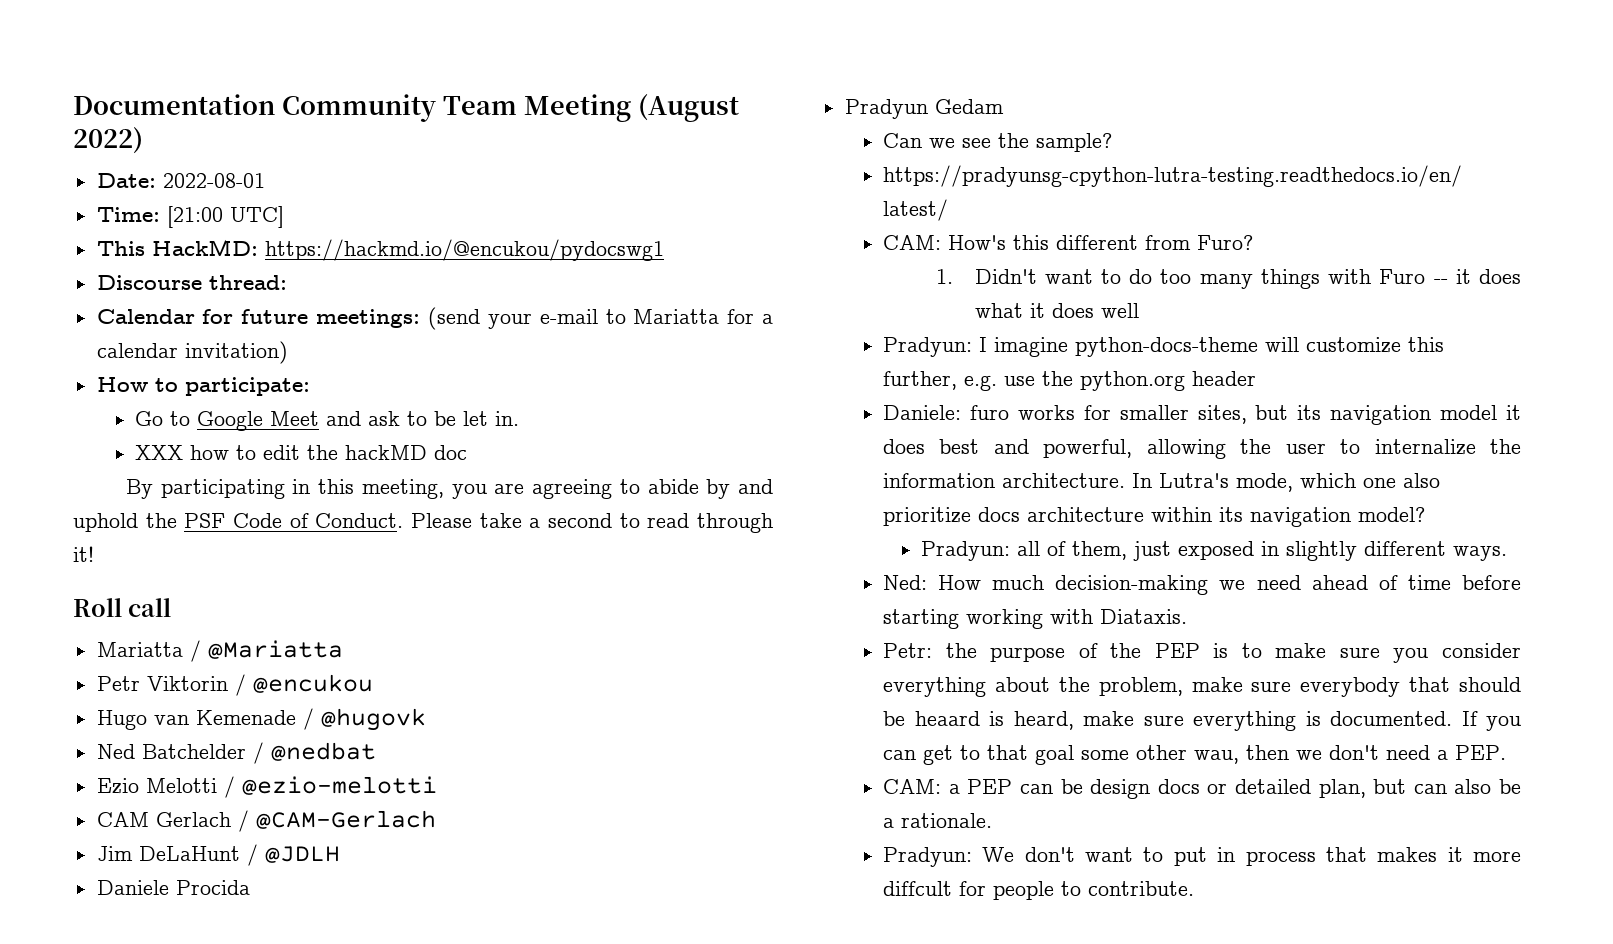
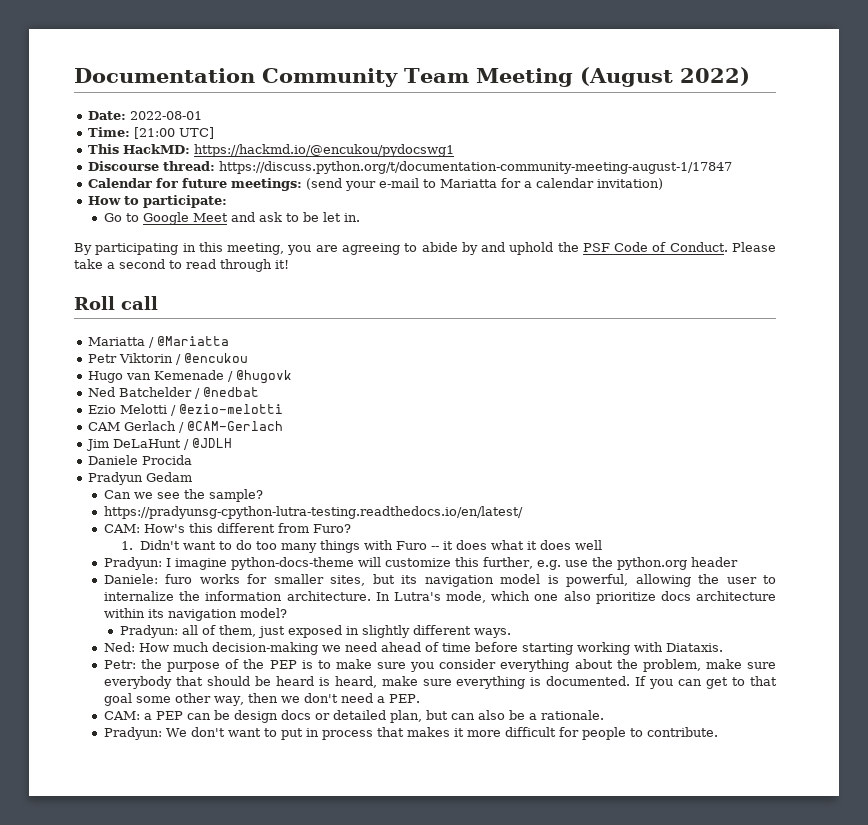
- Discourse thread:
+ Discourse thread: https://discuss.python.org/t/documentation-community-meeting-august-1/17847
- XXX how to edit the hackMD doc
- Daniele: furo works for smaller sites, but its navigation model it does best and powerful, allowing the user to internalize the information architecture.
+ Daniele: furo works for smaller sites, but its navigation model is powerful, allowing the user to internalize the information architecture.
- Petr: the purpose of the PEP is to make sure you consider everything about the problem, make sure everybody that should be heaard is heard, make sure everything is documented.
+ Petr: the purpose of the PEP is to make sure you consider everything about the problem, make sure everybody that should be heard is heard, make sure everything is documented.
- If you can get to that goal some other wau, then we don't need a PEP.
+ If you can get to that goal some other way, then we don't need a PEP.
- Pradyun: We don't want to put in process that makes it more diffcult for people to contribute.
+ Pradyun: We don't want to put in process that makes it more difficult for people to contribute.

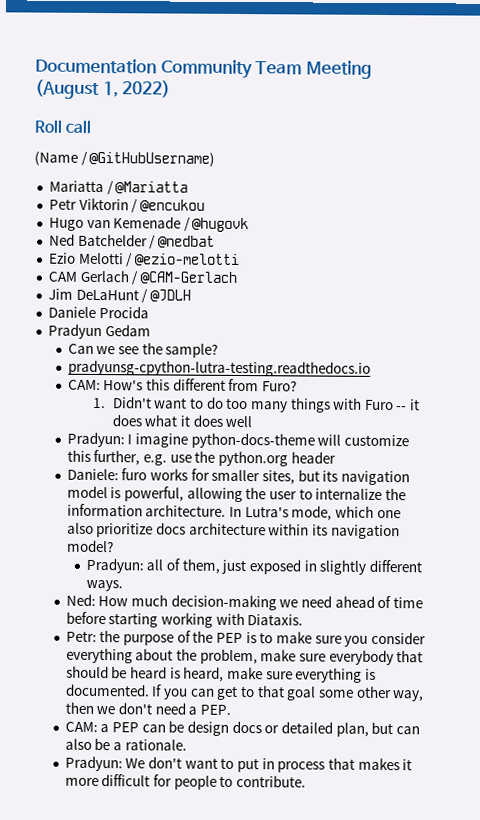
- Documentation Community Team Meeting (August 2022)
+ Documentation Community Team Meeting (August 1, 2022)
- Date: 2022-08-01
- Time: [21:00 UTC]
- This HackMD: https://hackmd.io/@encukou/pydocswg1
- Discourse thread: https://discuss.python.org/t/documentation-community-meeting-august-1/17847
- Calendar for future meetings: (send your e-mail to Mariatta for a calendar invitation)
- How to participate:
- Go to Google Meet and ask to be let in.
- By participating in this meeting, you are agreeing to abide by and uphold the PSF Code of Conduct. Please take a second to read through it!
+ (Name / @GitHubUsername)
- https://pradyunsg-cpython-lutra-testing.readthedocs.io/en/latest/
+ pradyunsg-cpython-lutra-testing.readthedocs.io

